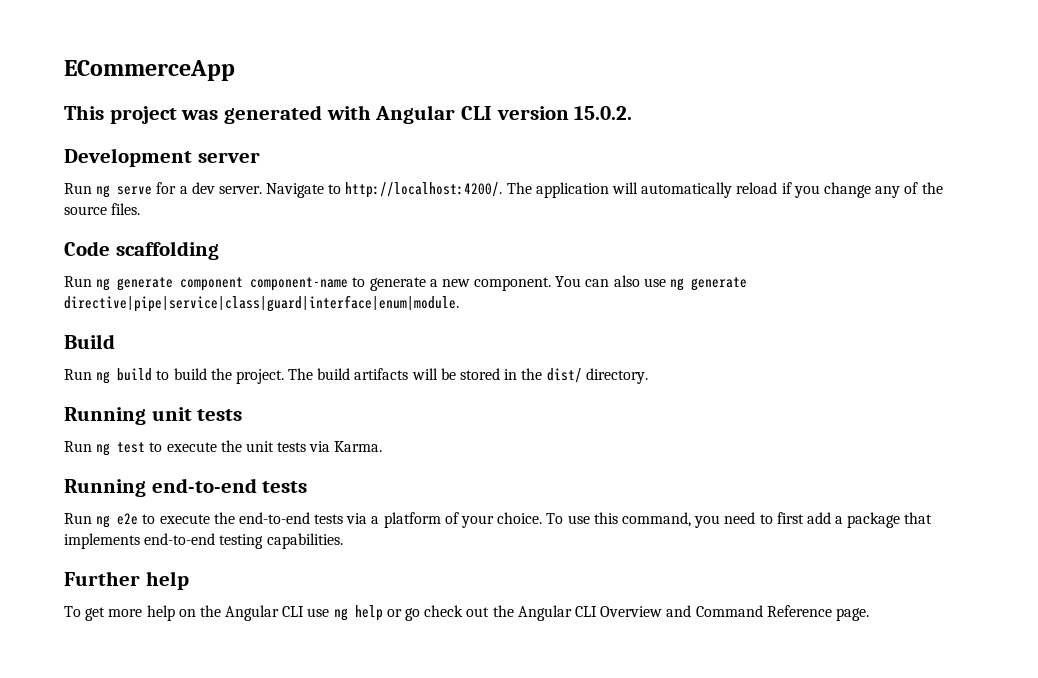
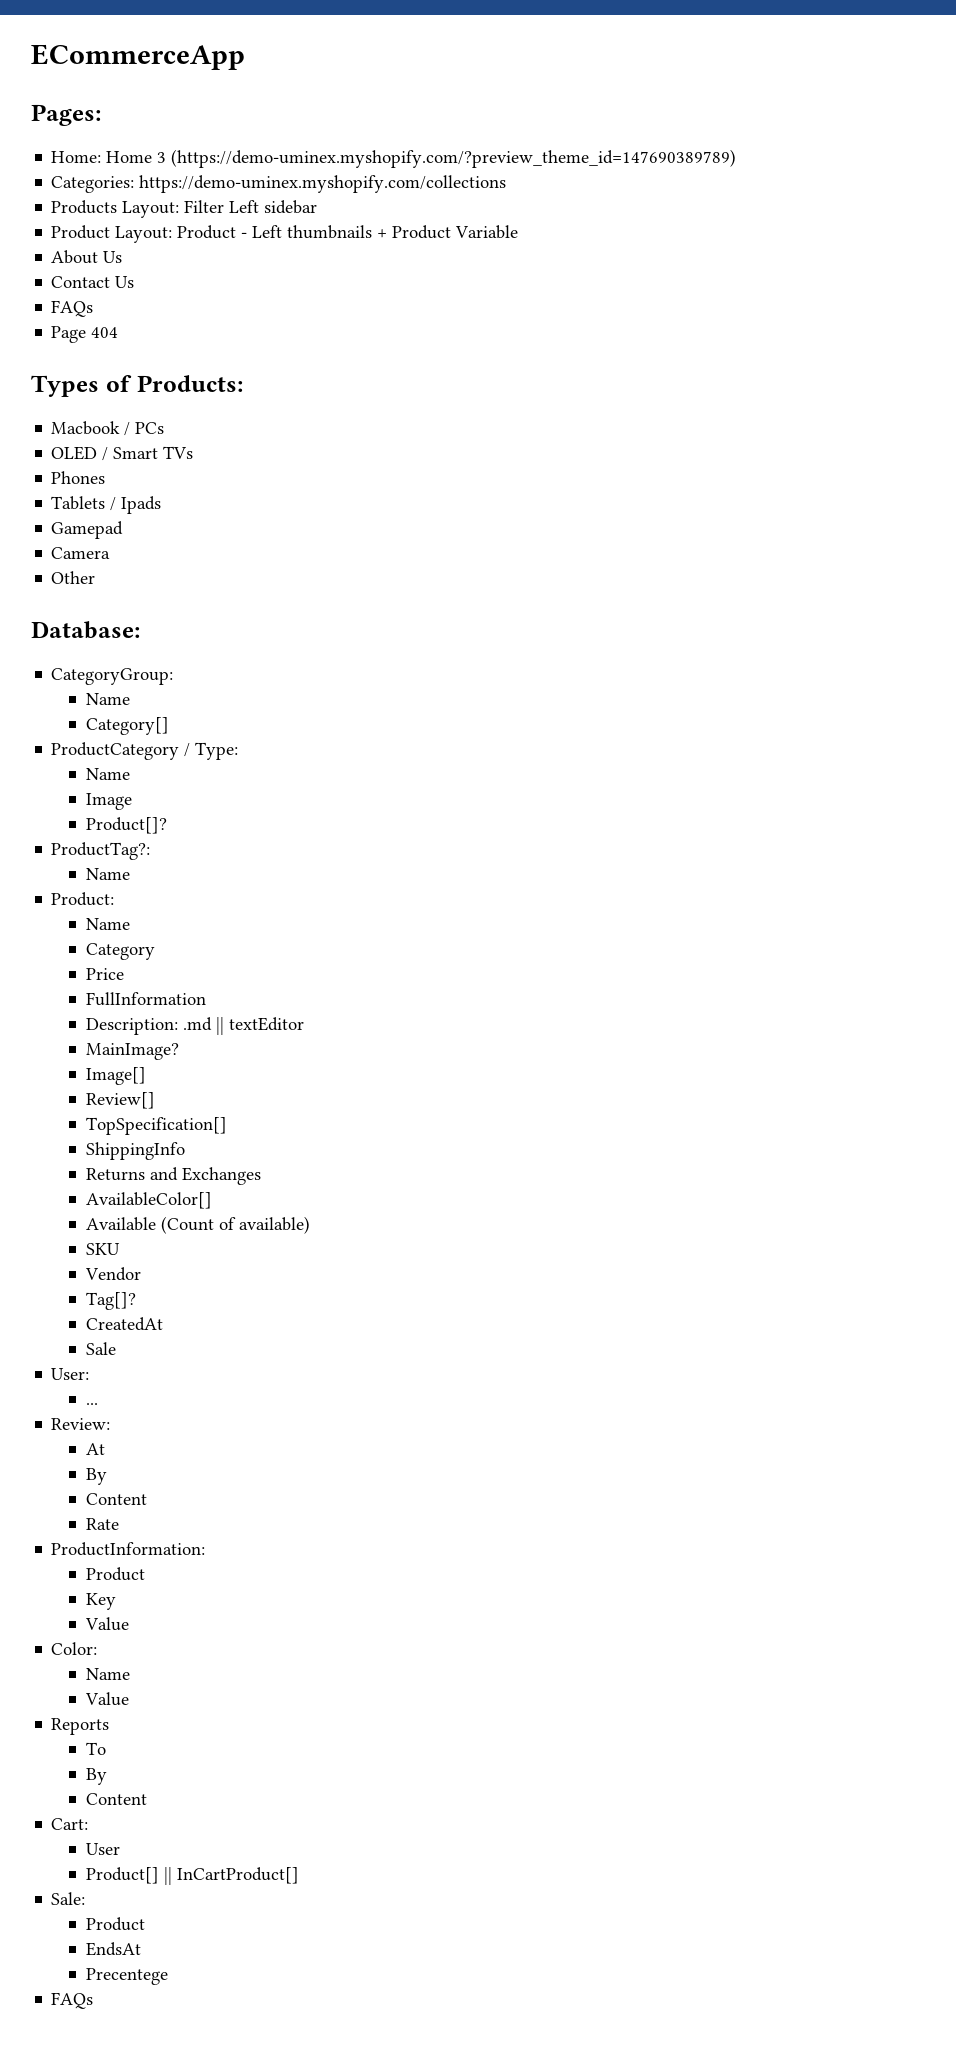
- This project was generated with Angular CLI version 15.0.2.
- Development server
- Run ng serve for a dev server. Navigate to http://localhost:4200/. The application will automatically reload if you change any of the source files.
- Code scaffolding
- Run ng generate component component-name to generate a new component. You can also use ng generate directive|pipe|service|class|guard|interface|enum|module.
- Build
- Run ng build to build the project. The build artifacts will be stored in the dist/ directory.
- Running unit tests
- Run ng test to execute the unit tests via Karma.
- Running end-to-end tests
- Run ng e2e to execute the end-to-end tests via a platform of your choice. To use this command, you need to first add a package that implements end-to-end testing capabilities.
- Further help
- To get more help on the Angular CLI use ng help or go check out the Angular CLI Overview and Command Reference page.
+ Pages:
+ Home: Home 3 (https://demo-uminex.myshopify.com/?preview_theme_id=147690389789)
+ Categories: https://demo-uminex.myshopify.com/collections
+ Products Layout: Filter Left sidebar
+ Product Layout: Product - Left thumbnails + Product Variable
+ About Us
+ Contact Us
+ FAQs
+ Page 404
+ Types of Products:
+ Macbook / PCs
+ OLED / Smart TVs
+ Phones
+ Tablets / Ipads
+ Gamepad
+ Camera
+ Other
+ Database:
+ CategoryGroup:
+ Name
+ Category[]
+ ProductCategory / Type:
+ Name
+ Image
+ Product[]?
+ ProductTag?:
+ Name
+ Product:
+ Name
+ Category
+ Price
+ FullInformation
+ Description: .md || textEditor
+ MainImage?
+ Image[]
+ Review[]
+ TopSpecification[]
+ ShippingInfo
+ Returns and Exchanges
+ AvailableColor[]
+ Available (Count of available)
+ SKU
+ Vendor
+ Tag[]?
+ CreatedAt
+ Sale
+ User:
+ ...
+ Review:
+ At
+ By
+ Content
+ Rate
+ ProductInformation:
+ Product
+ Key
+ Value
+ Color:
+ Name
+ Value
+ Reports
+ To
+ By
+ Content
+ Cart:
+ User
+ Product[] || InCartProduct[]
+ Sale:
+ Product
+ EndsAt
+ Precentege
+ FAQs

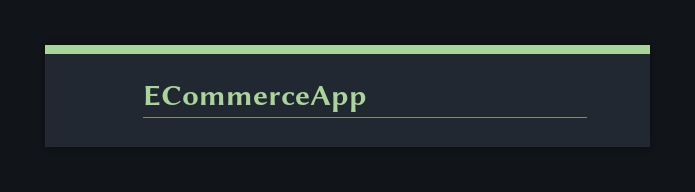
- Pages:
- Home: Home 3 (https://demo-uminex.myshopify.com/?preview_theme_id=147690389789)
- Categories: https://demo-uminex.myshopify.com/collections
- Products Layout: Filter Left sidebar
- Product Layout: Product - Left thumbnails + Product Variable
- About Us
- Contact Us
- FAQs
- Page 404
- Types of Products:
- Macbook / PCs
- OLED / Smart TVs
- Phones
- Tablets / Ipads
- Gamepad
- Camera
- Other
- Database:
- CategoryGroup:
- Name
- Category[]
- ProductCategory / Type:
- Name
- Image
- Product[]?
- ProductTag?:
- Name
- Product:
- Name
- Category
- Price
- FullInformation
- Description: .md || textEditor
- MainImage?
- Image[]
- Review[]
- TopSpecification[]
- ShippingInfo
- Returns and Exchanges
- AvailableColor[]
- Available (Count of available)
- SKU
- Vendor
- Tag[]?
- CreatedAt
- Sale
- User:
- ...
- Review:
- At
- By
- Content
- Rate
- ProductInformation:
- Product
- Key
- Value
- Color:
- Name
- Value
- Reports
- To
- By
- Content
- Cart:
- User
- Product[] || InCartProduct[]
- Sale:
- Product
- EndsAt
- Precentege
- FAQs

